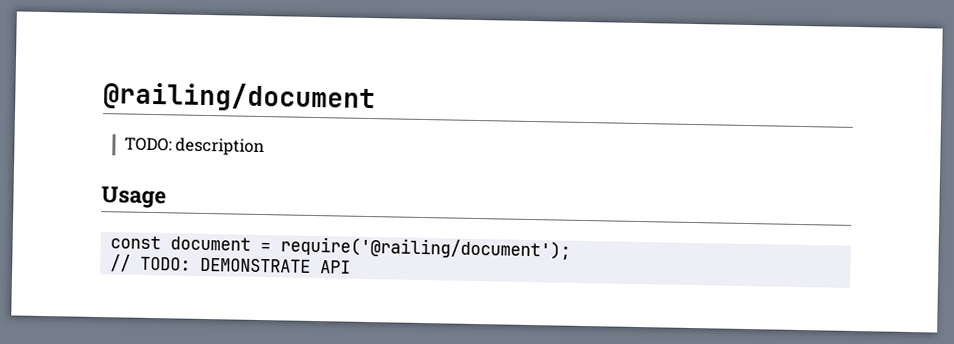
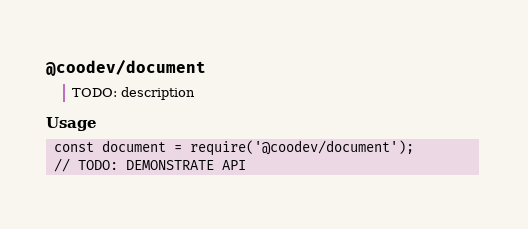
- @railing/document
+ @coodev/document
- const document = require('@railing/document');
+ const document = require('@coodev/document');

